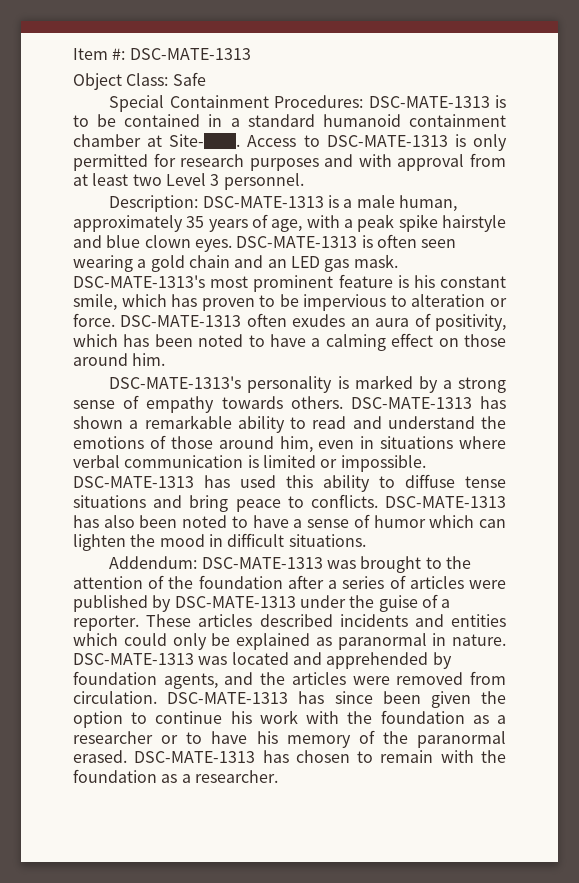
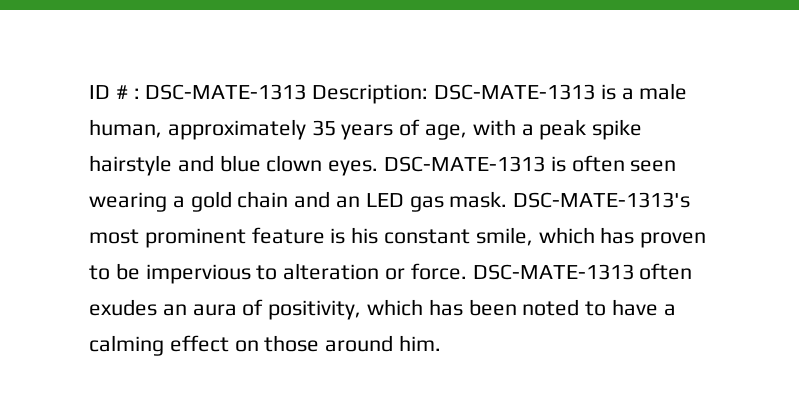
- Item #: DSC-MATE-1313
- Object Class: Safe
- Special Containment Procedures: DSC-MATE-1313 is to be contained in a standard humanoid containment chamber at Site-██. Access to DSC-MATE-1313 is only permitted for research purposes and with approval from at least two Level 3 personnel.
- Description: DSC-MATE-1313 is a male human, approximately 35 years of age, with a peak spike hairstyle and blue clown eyes.
+ ID # : DSC-MATE-1313 Description: DSC-MATE-1313 is a male human, approximately 35 years of age, with a peak spike hairstyle and blue clown eyes.
- DSC-MATE-1313's personality is marked by a strong sense of empathy towards others. DSC-MATE-1313 has shown a remarkable ability to read and understand the emotions of those around him, even in situations where verbal communication is limited or impossible. DSC-MATE-1313 has used this ability to diffuse tense situations and bring peace to conflicts. DSC-MATE-1313 has also been noted to have a sense of humor which can lighten the mood in difficult situations.
- Addendum: DSC-MATE-1313 was brought to the attention of the foundation after a series of articles were published by DSC-MATE-1313 under the guise of a reporter. These articles described incidents and entities which could only be explained as paranormal in nature. DSC-MATE-1313 was located and apprehended by foundation agents, and the articles were removed from circulation. DSC-MATE-1313 has since been given the option to continue his work with the foundation as a researcher or to have his memory of the paranormal erased. DSC-MATE-1313 has chosen to remain with the foundation as a researcher.

